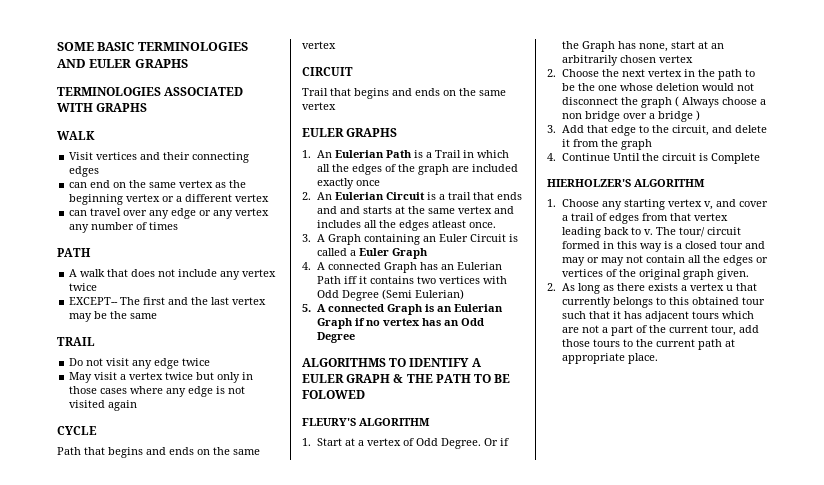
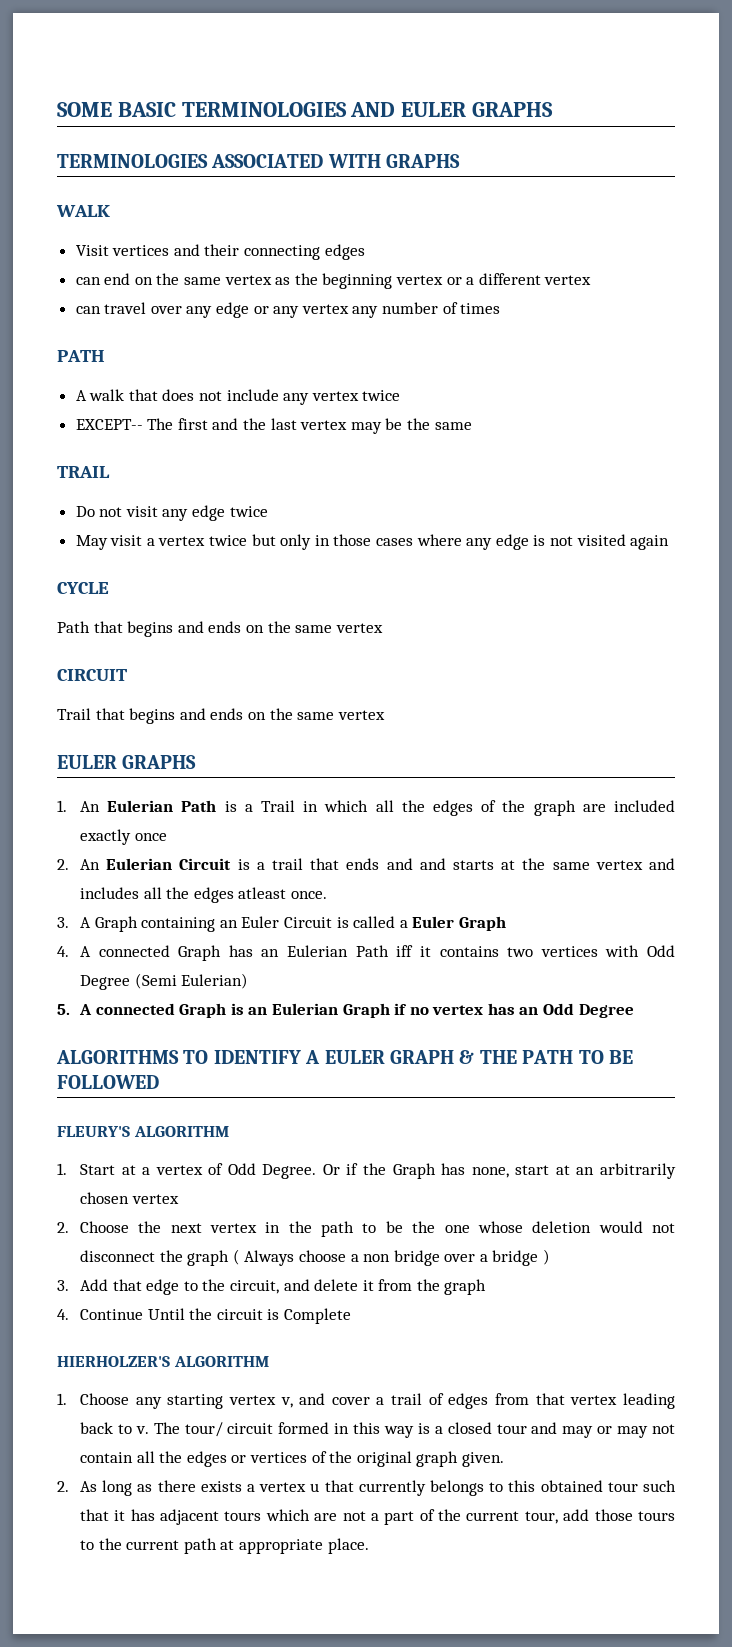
- ALGORITHMS TO IDENTIFY A EULER GRAPH & THE PATH TO BE FOLOWED
+ ALGORITHMS TO IDENTIFY A EULER GRAPH & THE PATH TO BE FOLLOWED

